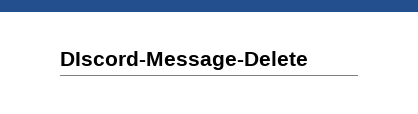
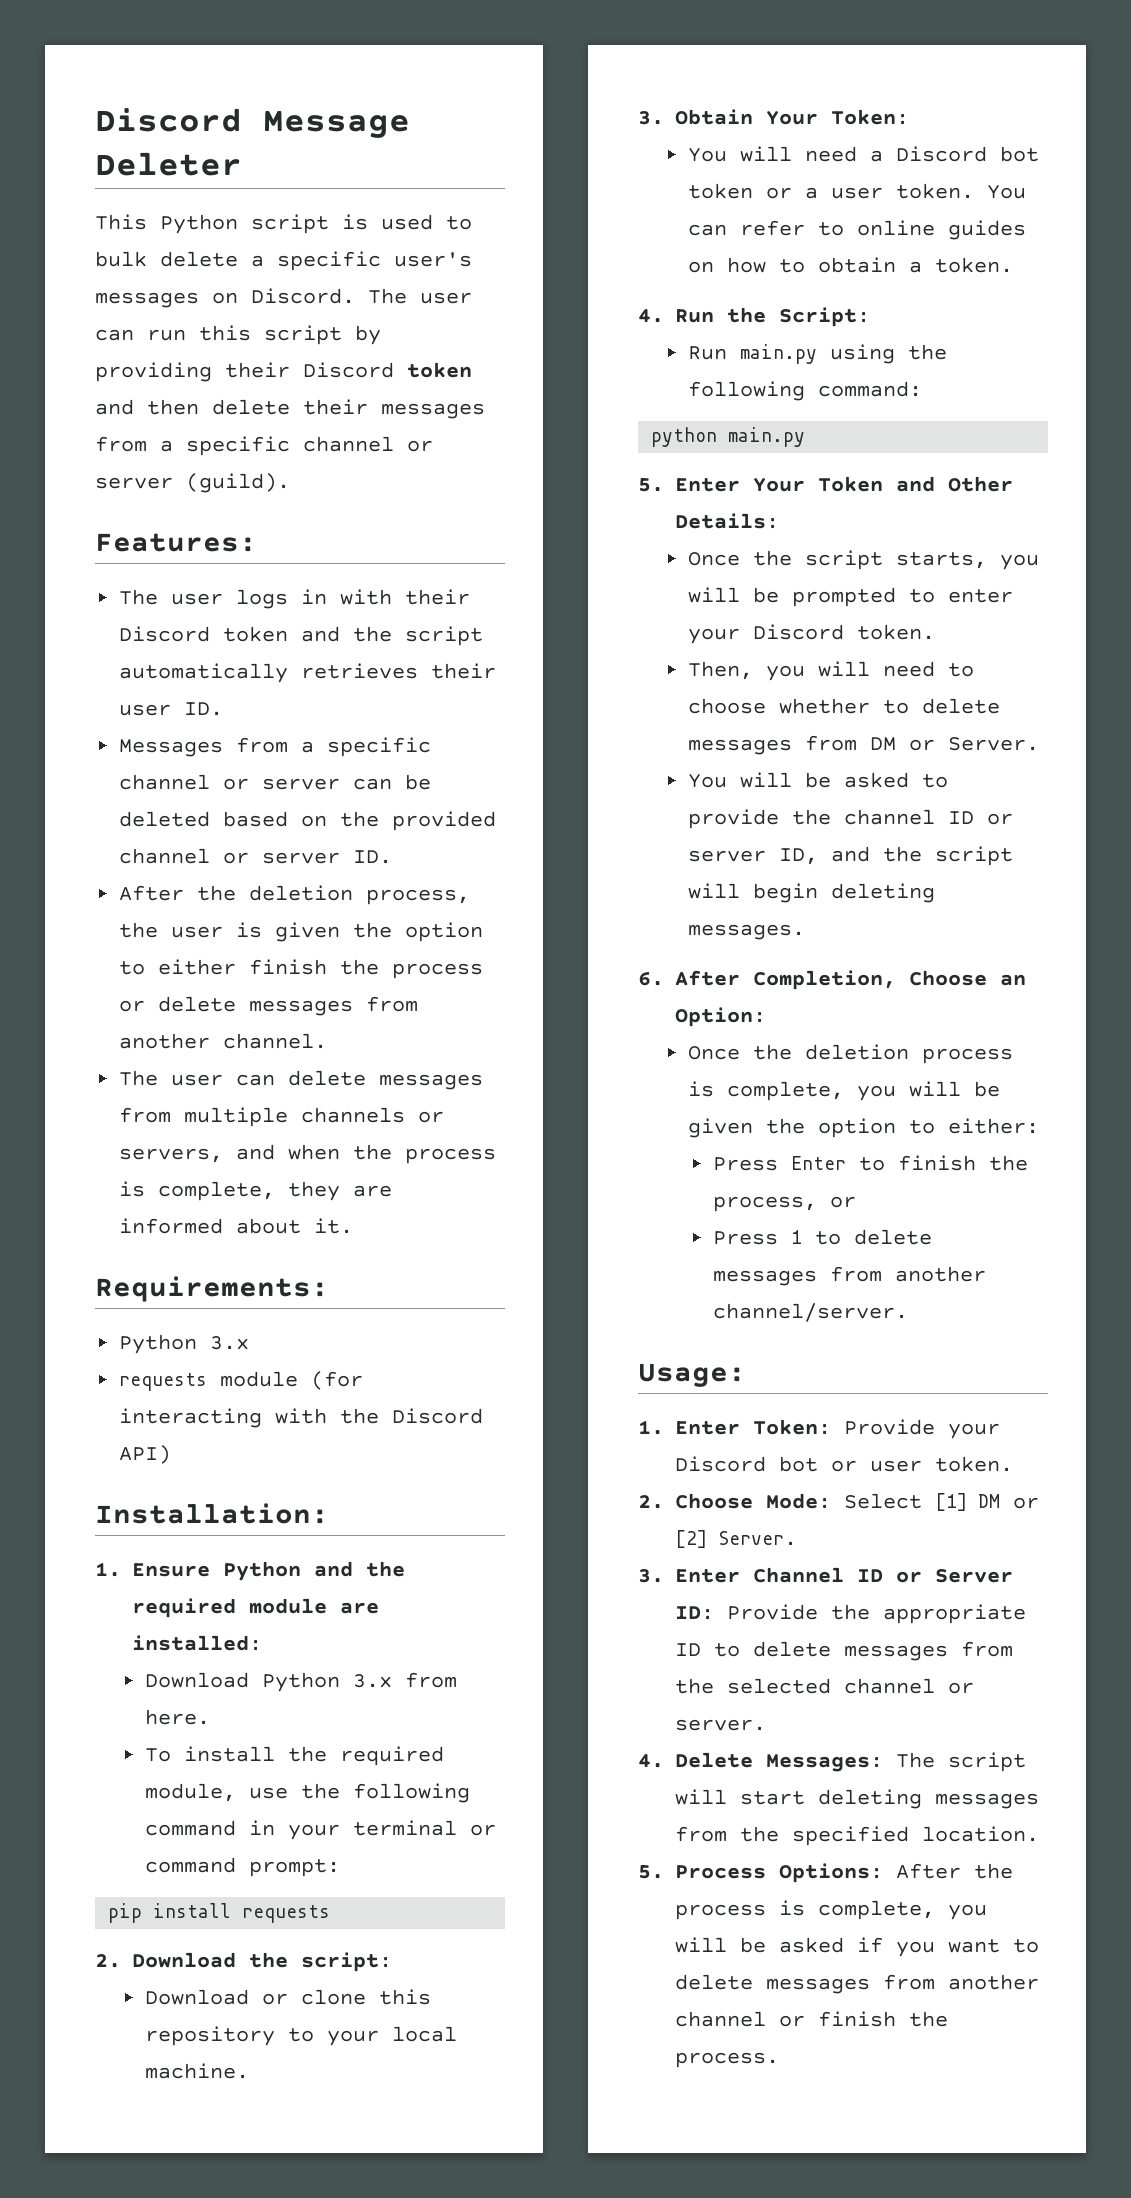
- DIscord-Message-Delete
+ Discord Message Deleter
+ This Python script is used to bulk delete a specific user's messages on Discord. The user can run this script by providing their Discord token and then delete their messages from a specific channel or server (guild).
+ Features:
+ The user logs in with their Discord token and the script automatically retrieves their user ID.
+ Messages from a specific channel or server can be deleted based on the provided channel or server ID.
+ After the deletion process, the user is given the option to either finish the process or delete messages from another channel.
+ The user can delete messages from multiple channels or servers, and when the process is complete, they are informed about it.
+ Requirements:
+ Python 3.x
+ requests module (for interacting with the Discord API)
+ Installation:
+ 1. Ensure Python and the required module are installed:
+ Download Python 3.x from here.
+ To install the required module, use the following command in your terminal or command prompt:
+ pip install requests
+ 2. Download the script:
+ Download or clone this repository to your local machine.
+ 3. Obtain Your Token:
+ You will need a Discord bot token or a user token. You can refer to online guides on how to obtain a token.
+ 4. Run the Script:
+ Run main.py using the following command:
+ python main.py
+ 5. Enter Your Token and Other Details:
+ Once the script starts, you will be prompted to enter your Discord token.
+ Then, you will need to choose whether to delete messages from DM or Server.
+ You will be asked to provide the channel ID or server ID, and the script will begin deleting messages.
+ 6. After Completion, Choose an Option:
+ Once the deletion process is complete, you will be given the option to either:
+ Press Enter to finish the process, or
+ Press 1 to delete messages from another channel/server.
+ Usage:
+ 1. Enter Token: Provide your Discord bot or user token.
+ 2. Choose Mode: Select [1] DM or [2] Server.
+ 3. Enter Channel ID or Server ID: Provide the appropriate ID to delete messages from the selected channel or server.
+ 4. Delete Messages: The script will start deleting messages from the specified location.
+ 5. Process Options: After the process is complete, you will be asked if you want to delete messages from another channel or finish the process.

